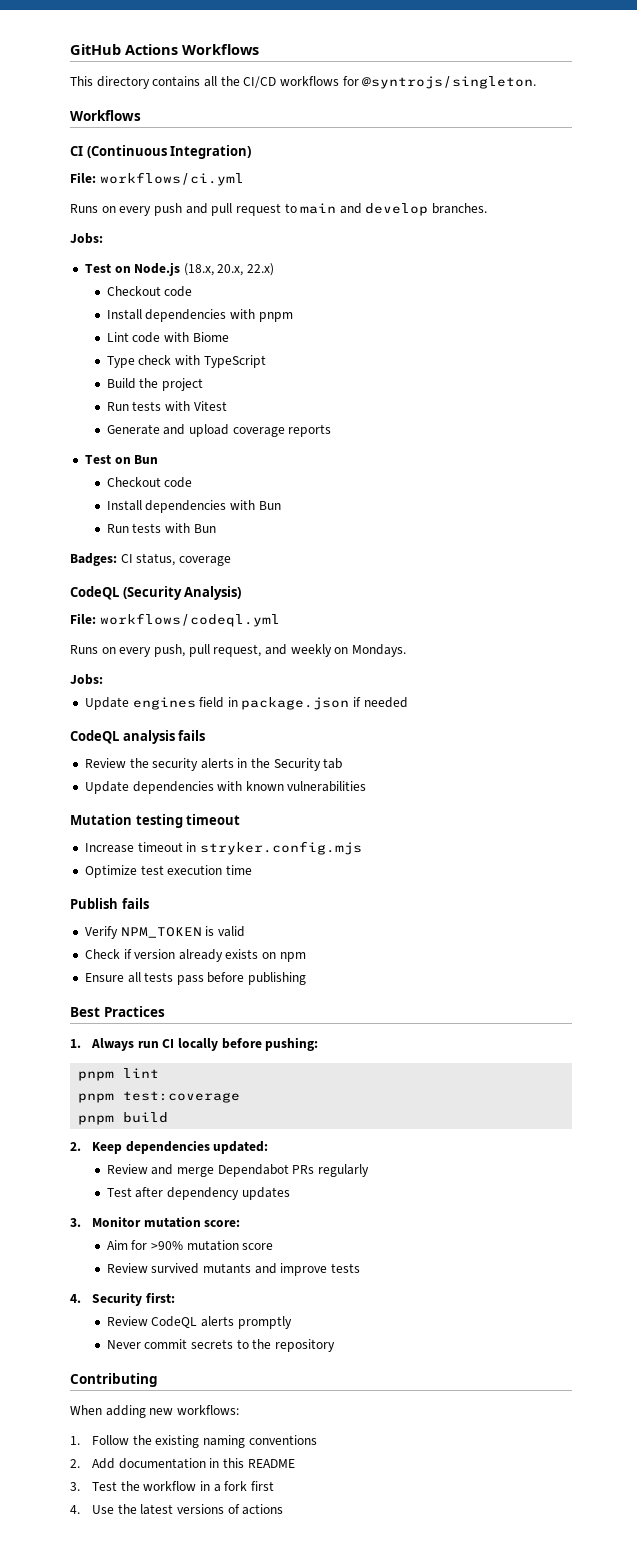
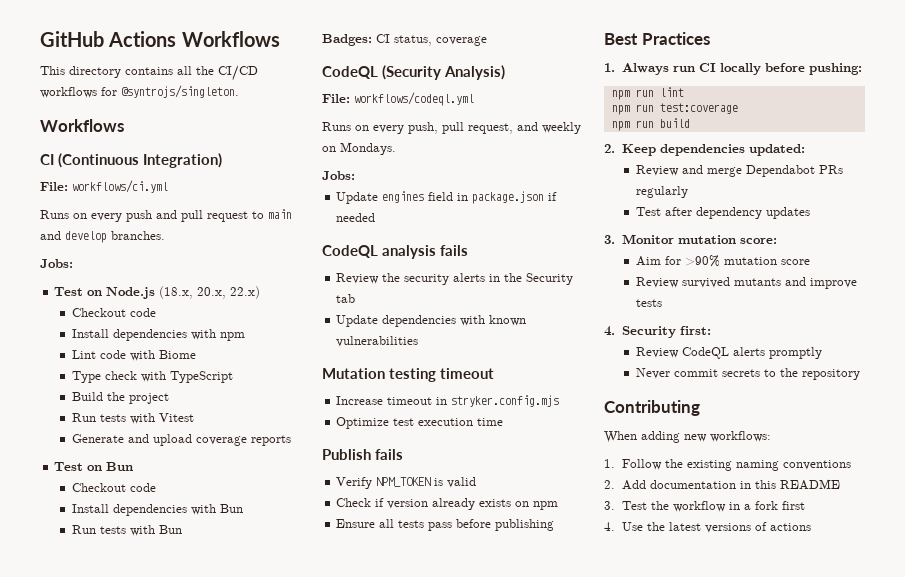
- Install dependencies with pnpm
+ Install dependencies with npm
- pnpm lint
+ npm run lint
- pnpm test:coverage
+ npm run test:coverage
- pnpm build
+ npm run build

